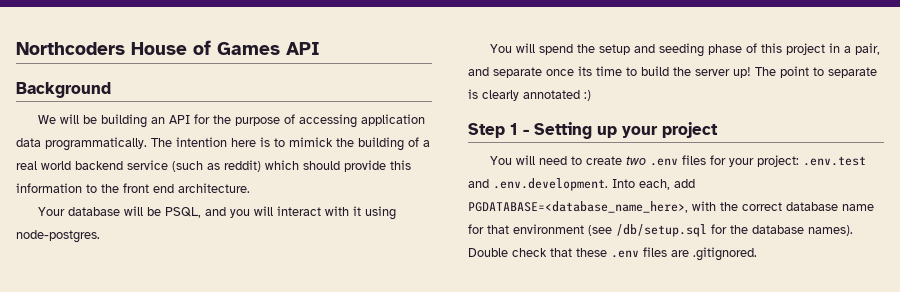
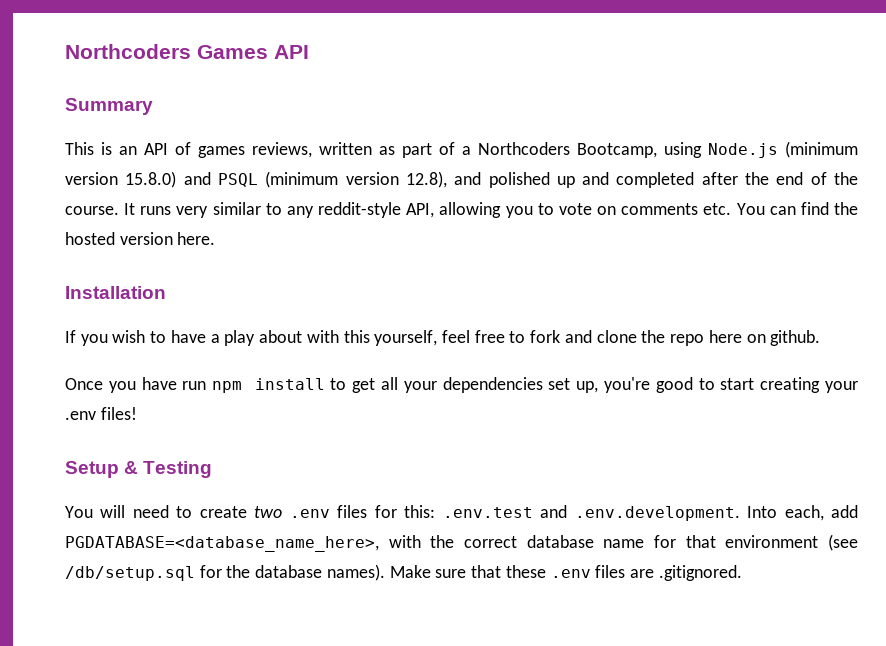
- Northcoders House of Games API
+ Northcoders Games API
- Background
- We will be building an API for the purpose of accessing application data programmatically. The intention here is to mimick the building of a real world backend service (such as reddit) which should provide this information to the front end architecture.
- Your database will be PSQL, and you will interact with it using node-postgres.
- You will spend the setup and seeding phase of this project in a pair, and separate once its time to build the server up! The point to separate is clearly annotated :)
- Step 1 - Setting up your project
+ Summary
+ This is an API of games reviews, written as part of a Northcoders Bootcamp, using Node.js (minimum version 15.8.0) and PSQL (minimum version 12.8), and polished up and completed after the end of the course. It runs very similar to any reddit-style API, allowing you to vote on comments etc. You can find the hosted version here.
+ Installation
+ If you wish to have a play about with this yourself, feel free to fork and clone the repo here on github.
+ Once you have run npm install to get all your dependencies set up, you're good to start creating your .env files!
+ Setup & Testing
- You will need to create two .env files for your project: .env.test and .env.development. Into each, add PGDATABASE=<database_name_here>, with the correct database name for that environment (see /db/setup.sql for the database names).
+ You will need to create two .env files for this: .env.test and .env.development. Into each, add PGDATABASE=<database_name_here>, with the correct database name for that environment (see /db/setup.sql for the database names).
- Double check that these .env files are .gitignored.
+ Make sure that these .env files are .gitignored.

